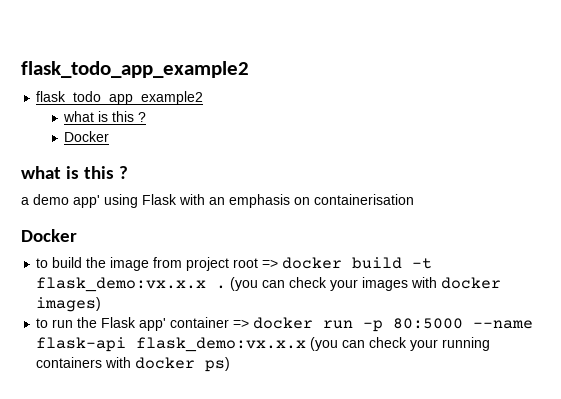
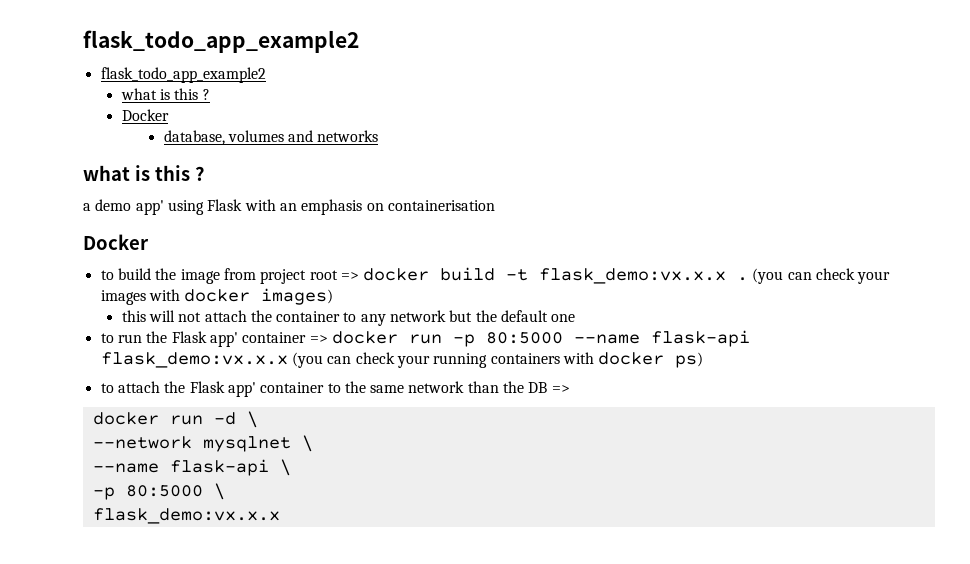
+ database, volumes and networks
+ this will not attach the container to any network but the default one
+ to attach the Flask app' container to the same network than the DB =>
+ docker run -d \
+ --network mysqlnet \
+ --name flask-api \
+ -p 80:5000 \
+ flask_demo:vx.x.x

